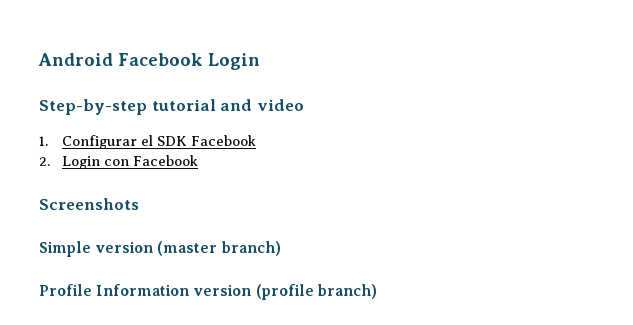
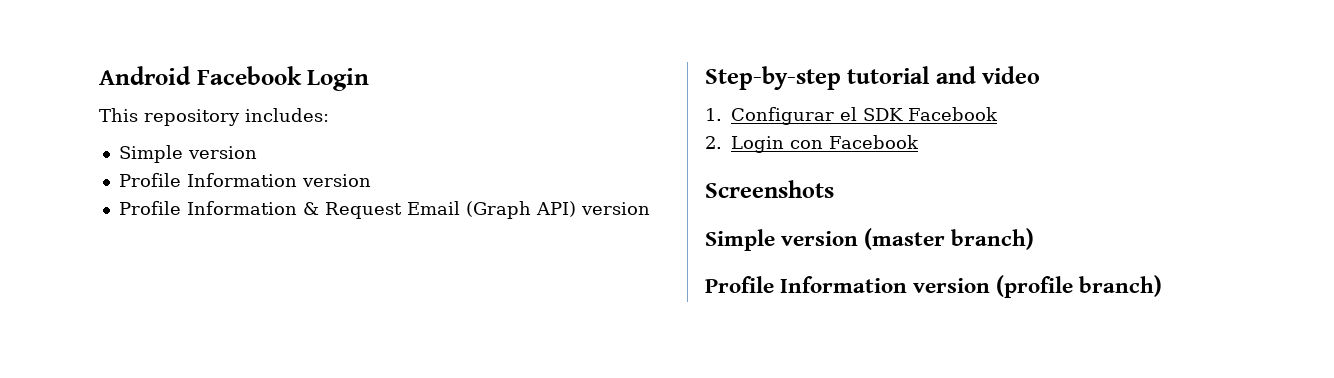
+ This repository includes:
+ Simple version
+ Profile Information version
+ Profile Information & Request Email (Graph API) version

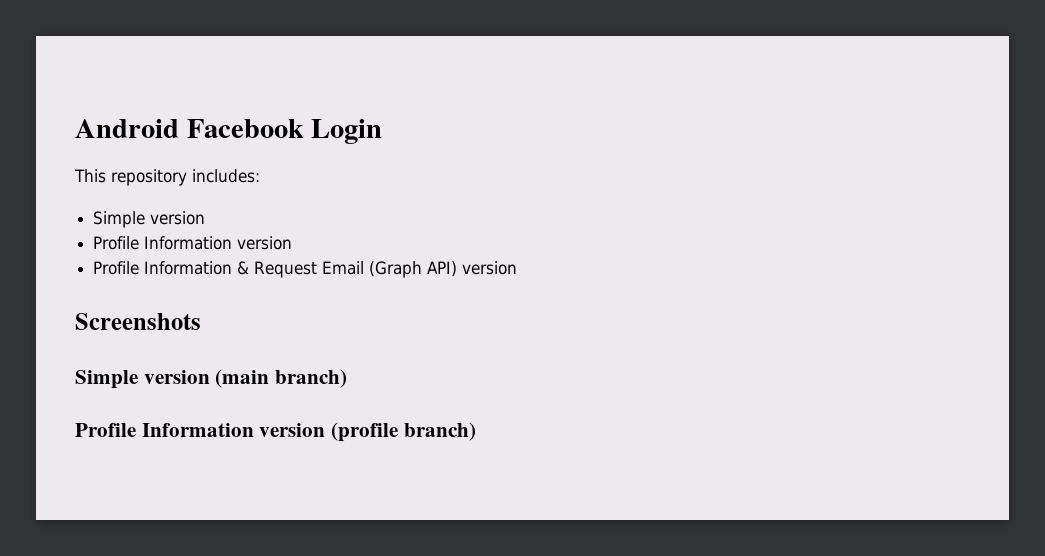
- Step-by-step tutorial and video
- 1. Configurar el SDK Facebook
- 2. Login con Facebook
- Simple version (master branch)
+ Simple version (main branch)

